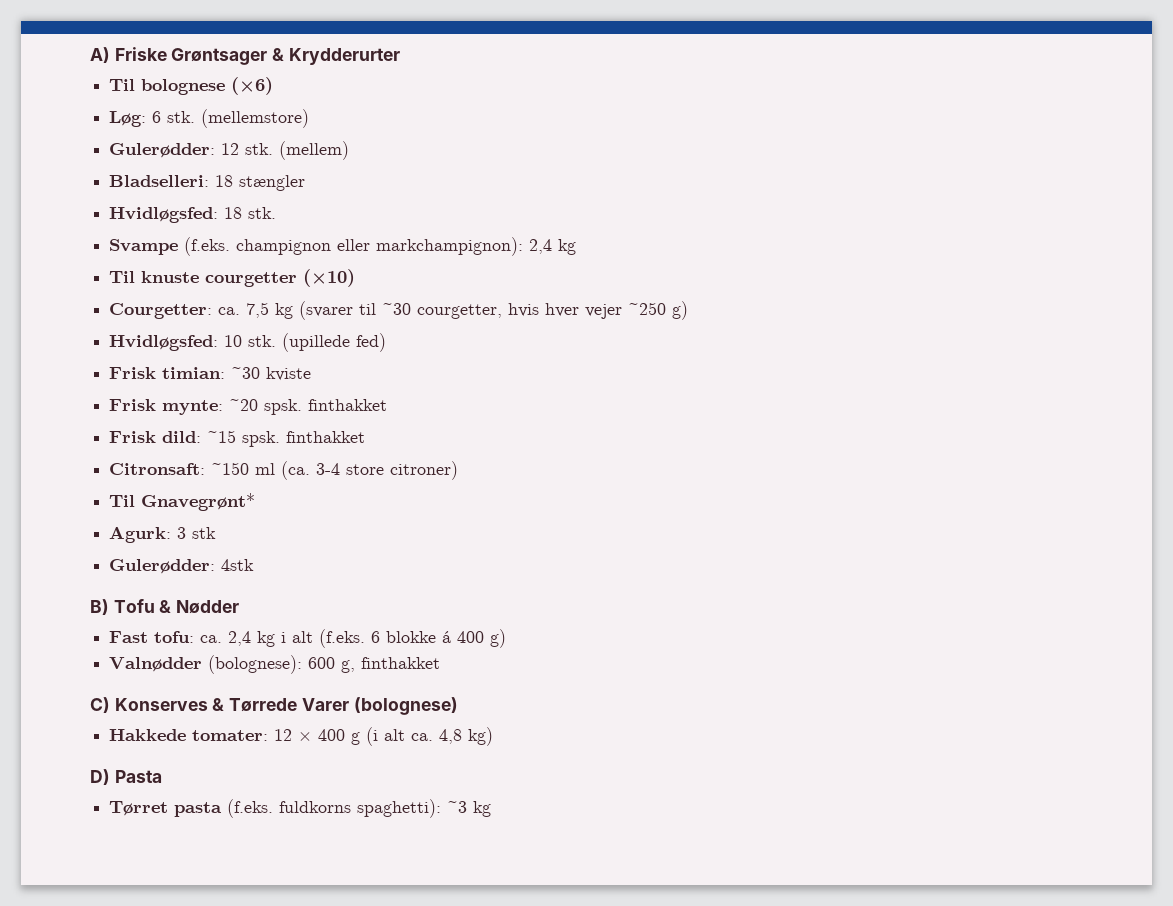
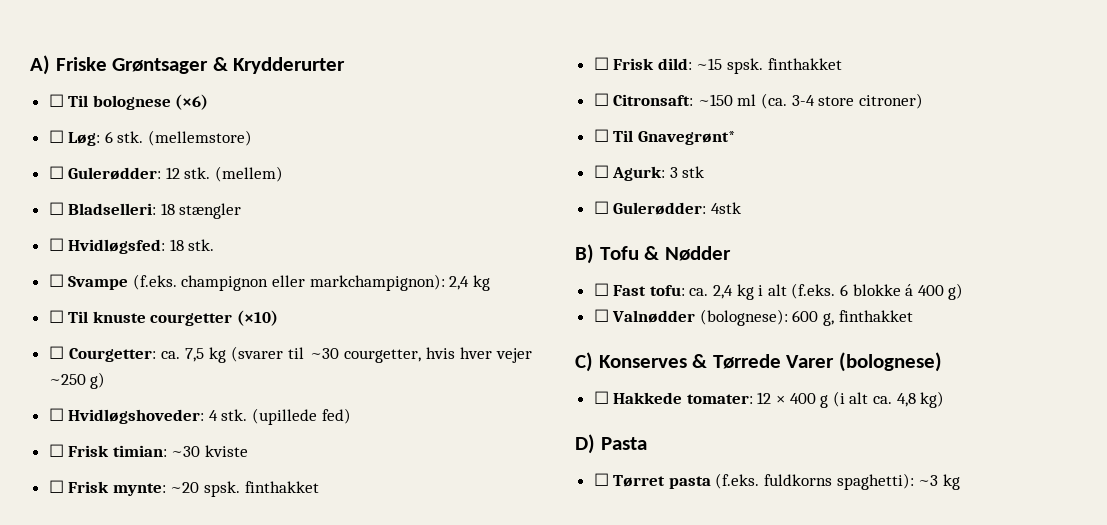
- Til bolognese (×6)
+ ☐ Til bolognese (×6)
- Løg: 6 stk.
+ ☐ Løg: 6 stk.
- Gulerødder: 12 stk.
+ ☐ Gulerødder: 12 stk.
- Bladselleri: 18 stængler
+ ☐ Bladselleri: 18 stængler
- Hvidløgsfed: 18 stk.
+ ☐ Hvidløgsfed: 18 stk.
- Svampe (f.eks. champignon eller markchampignon): 2,4 kg
+ ☐ Svampe (f.eks. champignon eller markchampignon): 2,4 kg
- Til knuste courgetter (×10)
+ ☐ Til knuste courgetter (×10)
- Courgetter: ca. 7,5 kg (svarer til ~30 courgetter, hvis hver vejer ~250 g)
+ ☐ Courgetter: ca. 7,5 kg (svarer til ~30 courgetter, hvis hver vejer ~250 g)
- Hvidløgsfed: 10 stk.
+ ☐ Hvidløgshoveder: 4 stk.
- Frisk timian: ~30 kviste
+ ☐ Frisk timian: ~30 kviste
- Frisk mynte: ~20 spsk. finthakket
+ ☐ Frisk mynte: ~20 spsk. finthakket
- Frisk dild: ~15 spsk. finthakket
+ ☐ Frisk dild: ~15 spsk. finthakket
- Citronsaft: ~150 ml (ca. 3-4 store citroner)
+ ☐ Citronsaft: ~150 ml (ca. 3-4 store citroner)
- Til Gnavegrønt*
+ ☐ Til Gnavegrønt*
- Agurk: 3 stk
+ ☐ Agurk: 3 stk
- Gulerødder: 4stk
+ ☐ Gulerødder: 4stk
- Fast tofu: ca. 2,4 kg i alt (f.eks. 6 blokke á 400 g)
+ ☐ Fast tofu: ca. 2,4 kg i alt (f.eks. 6 blokke á 400 g)
- Valnødder (bolognese): 600 g, finthakket
+ ☐ Valnødder (bolognese): 600 g, finthakket
- Hakkede tomater: 12 × 400 g (i alt ca. 4,8 kg)
+ ☐ Hakkede tomater: 12 × 400 g (i alt ca. 4,8 kg)
- Tørret pasta (f.eks. fuldkorns spaghetti): ~3 kg
+ ☐ Tørret pasta (f.eks. fuldkorns spaghetti): ~3 kg

